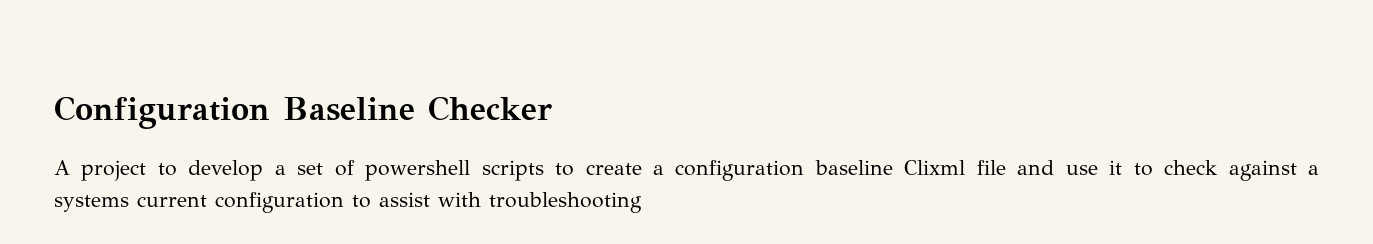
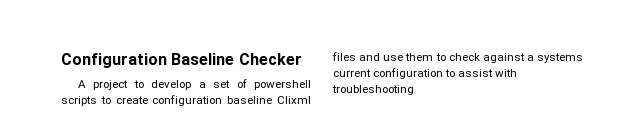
- A project to develop a set of powershell scripts to create a configuration baseline Clixml file and use it to check against a systems current configuration to assist with troubleshooting
+ A project to develop a set of powershell scripts to create configuration baseline Clixml files and use them to check against a systems current configuration to assist with troubleshooting

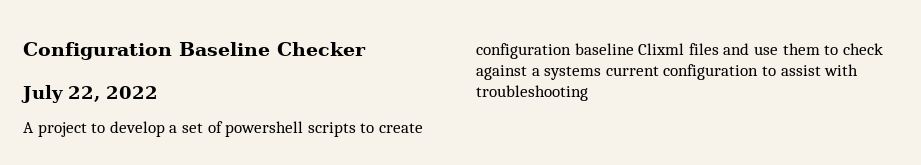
+ July 22, 2022

